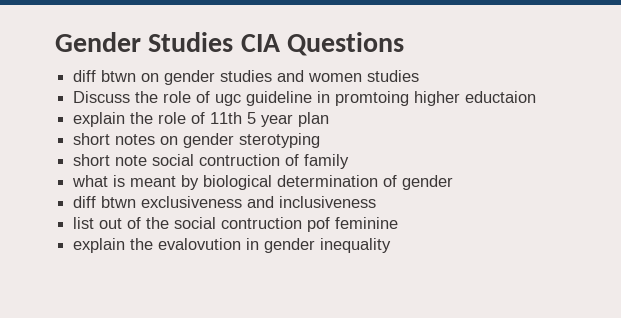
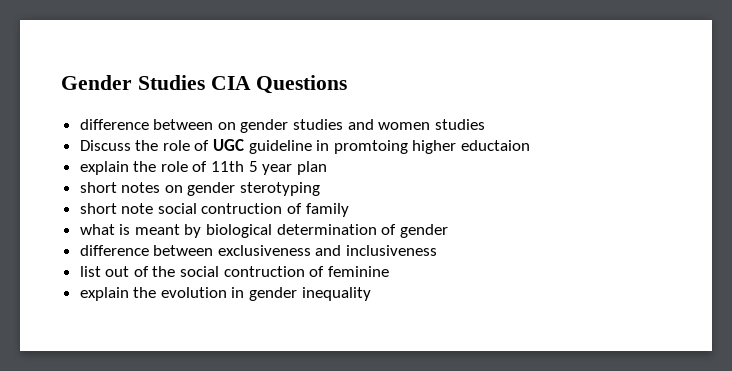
- diff btwn on gender studies and women studies
+ difference between on gender studies and women studies
- Discuss the role of ugc guideline in promtoing higher eductaion
+ Discuss the role of UGC guideline in promtoing higher eductaion
- diff btwn exclusiveness and inclusiveness
+ difference between exclusiveness and inclusiveness
- list out of the social contruction pof feminine
+ list out of the social contruction of feminine
- explain the evalovution in gender inequality
+ explain the evolution in gender inequality

